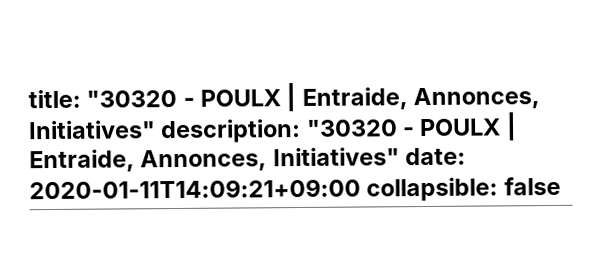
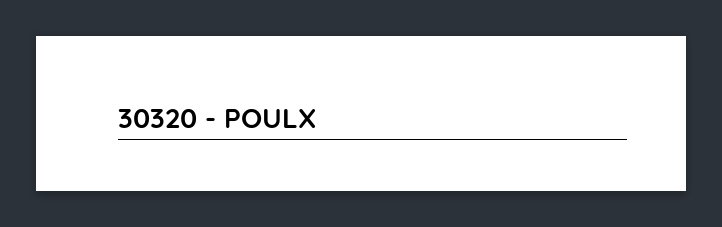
- title: "30320 - POULX | Entraide, Annonces, Initiatives" description: "30320 - POULX | Entraide, Annonces, Initiatives" date: 2020-01-11T14:09:21+09:00 collapsible: false
+ 30320 - POULX

